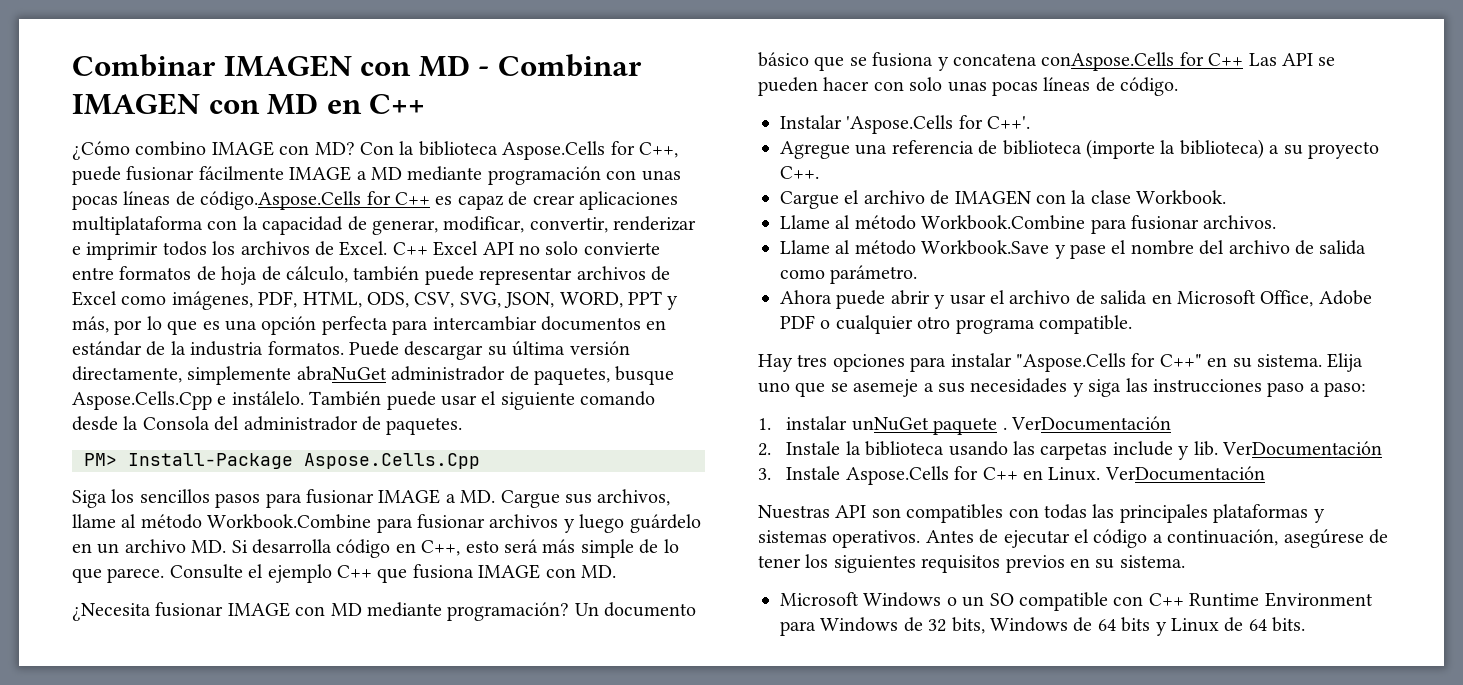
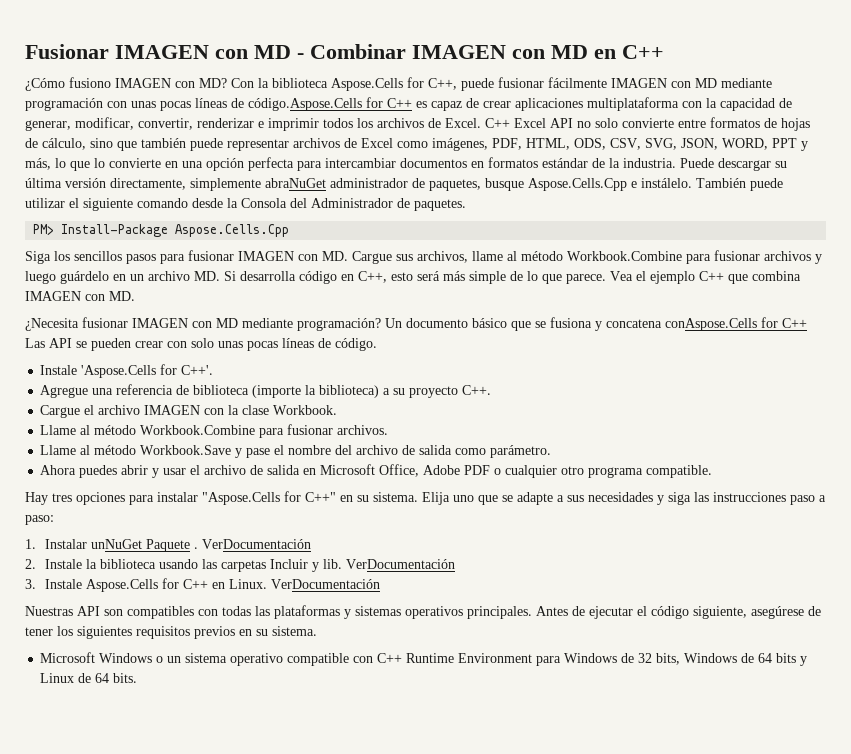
- Combinar IMAGEN con MD - Combinar IMAGEN con MD en C++
+ Fusionar IMAGEN con MD - Combinar IMAGEN con MD en C++
- ¿Cómo combino IMAGE con MD?
+ ¿Cómo fusiono IMAGEN con MD?
- Con la biblioteca Aspose.Cells for C++, puede fusionar fácilmente IMAGE a MD mediante programación con unas pocas líneas de código.Aspose.Cells for C++ es capaz de crear aplicaciones multiplataforma con la capacidad de generar, modificar, convertir, renderizar e imprimir todos los archivos de Excel.
+ Con la biblioteca Aspose.Cells for C++, puede fusionar fácilmente IMAGEN con MD mediante programación con unas pocas líneas de código.Aspose.Cells for C++ es capaz de crear aplicaciones multiplataforma con la capacidad de generar, modificar, convertir, renderizar e imprimir todos los archivos de Excel.
- C++ Excel API no solo convierte entre formatos de hoja de cálculo, también puede representar archivos de Excel como imágenes, PDF, HTML, ODS, CSV, SVG, JSON, WORD, PPT y más, por lo que es una opción perfecta para intercambiar documentos en estándar de la industria formatos.
+ C++ Excel API no solo convierte entre formatos de hojas de cálculo, sino que también puede representar archivos de Excel como imágenes, PDF, HTML, ODS, CSV, SVG, JSON, WORD, PPT y más, lo que lo convierte en una opción perfecta para intercambiar documentos en formatos estándar de la industria.
- También puede usar el siguiente comando desde la Consola del administrador de paquetes.
+ También puede utilizar el siguiente comando desde la Consola del Administrador de paquetes.
- Siga los sencillos pasos para fusionar IMAGE a MD. Cargue sus archivos, llame al método Workbook.Combine para fusionar archivos y luego guárdelo en un archivo MD. Si desarrolla código en C++, esto será más simple de lo que parece.
+ Siga los sencillos pasos para fusionar IMAGEN con MD. Cargue sus archivos, llame al método Workbook.Combine para fusionar archivos y luego guárdelo en un archivo MD. Si desarrolla código en C++, esto será más simple de lo que parece.
- Consulte el ejemplo C++ que fusiona IMAGE con MD.
+ Vea el ejemplo C++ que combina IMAGEN con MD.
- ¿Necesita fusionar IMAGE con MD mediante programación?
+ ¿Necesita fusionar IMAGEN con MD mediante programación?
- Un documento básico que se fusiona y concatena conAspose.Cells for C++ Las API se pueden hacer con solo unas pocas líneas de código.
+ Un documento básico que se fusiona y concatena conAspose.Cells for C++ Las API se pueden crear con solo unas pocas líneas de código.
- Instalar 'Aspose.Cells for C++'.
+ Instale 'Aspose.Cells for C++'.
- Cargue el archivo de IMAGEN con la clase Workbook.
+ Cargue el archivo IMAGEN con la clase Workbook.
- Ahora puede abrir y usar el archivo de salida en Microsoft Office, Adobe PDF o cualquier otro programa compatible.
+ Ahora puedes abrir y usar el archivo de salida en Microsoft Office, Adobe PDF o cualquier otro programa compatible.
- Elija uno que se asemeje a sus necesidades y siga las instrucciones paso a paso:
+ Elija uno que se adapte a sus necesidades y siga las instrucciones paso a paso:
- 1. instalar unNuGet paquete .
+ 1. Instalar unNuGet Paquete .
- 2. Instale la biblioteca usando las carpetas include y lib.
+ 2. Instale la biblioteca usando las carpetas Incluir y lib.
- Nuestras API son compatibles con todas las principales plataformas y sistemas operativos.
+ Nuestras API son compatibles con todas las plataformas y sistemas operativos principales.
- Antes de ejecutar el código a continuación, asegúrese de tener los siguientes requisitos previos en su sistema.
+ Antes de ejecutar el código siguiente, asegúrese de tener los siguientes requisitos previos en su sistema.
- Microsoft Windows o un SO compatible con C++ Runtime Environment para Windows de 32 bits, Windows de 64 bits y Linux de 64 bits.
+ Microsoft Windows o un sistema operativo compatible con C++ Runtime Environment para Windows de 32 bits, Windows de 64 bits y Linux de 64 bits.

